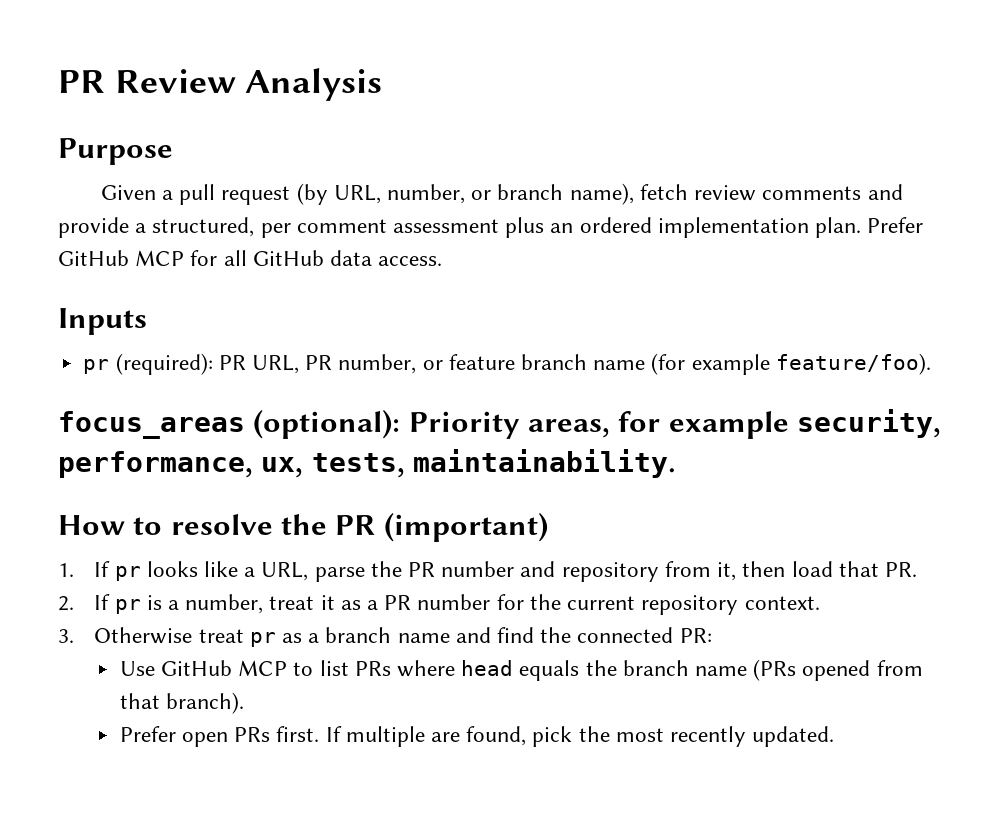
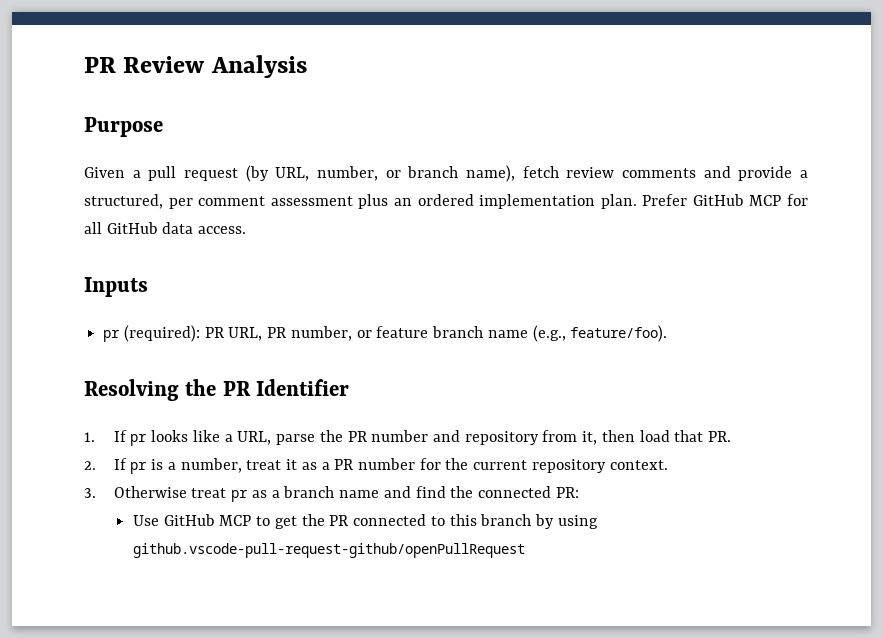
- pr (required): PR URL, PR number, or feature branch name (for example feature/foo).
+ pr (required): PR URL, PR number, or feature branch name (e.g., feature/foo).
- focus_areas (optional): Priority areas, for example security, performance, ux, tests, maintainability.
- How to resolve the PR (important)
+ Resolving the PR Identifier
- Use GitHub MCP to list PRs where head equals the branch name (PRs opened from that branch).
- Prefer open PRs first. If multiple are found, pick the most recently updated.
+ Use GitHub MCP to get the PR connected to this branch by using github.vscode-pull-request-github/openPullRequest

